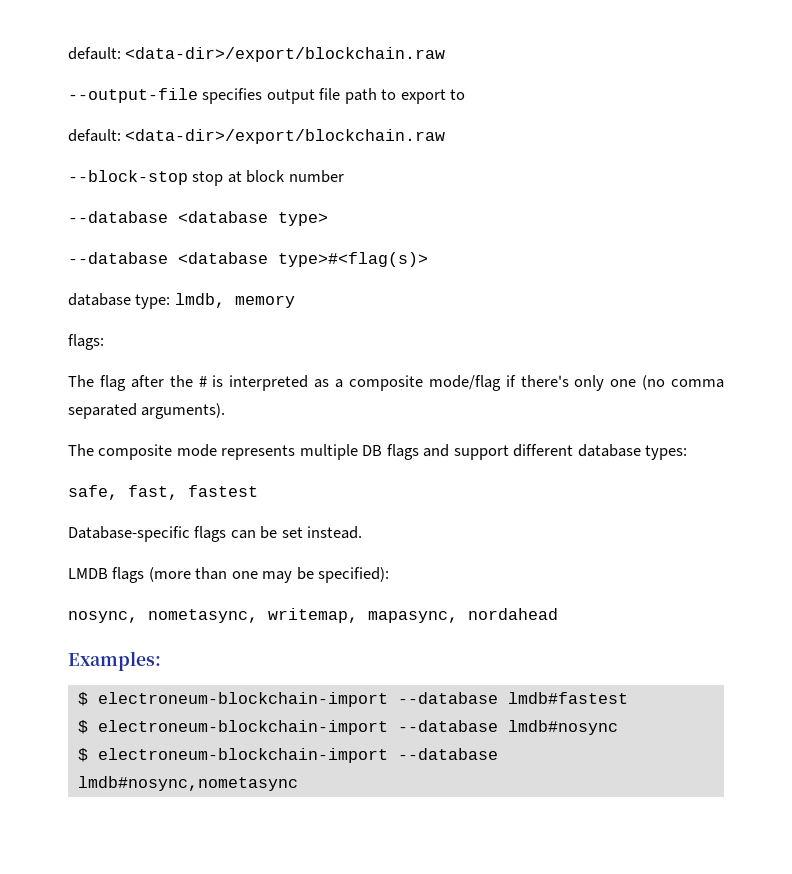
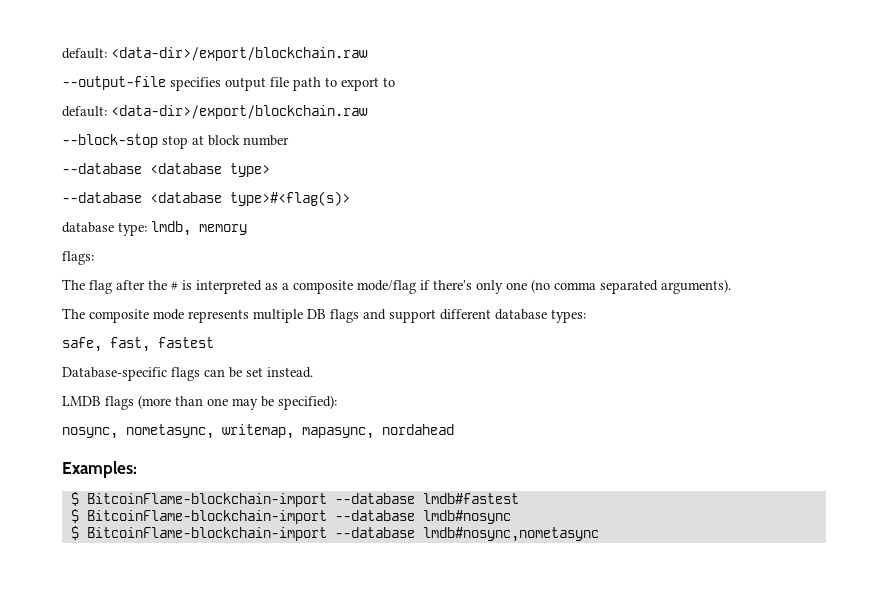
- $ electroneum-blockchain-import --database lmdb#fastest
+ $ BitcoinFlame-blockchain-import --database lmdb#fastest
- $ electroneum-blockchain-import --database lmdb#nosync
+ $ BitcoinFlame-blockchain-import --database lmdb#nosync
- $ electroneum-blockchain-import --database lmdb#nosync,nometasync
+ $ BitcoinFlame-blockchain-import --database lmdb#nosync,nometasync

